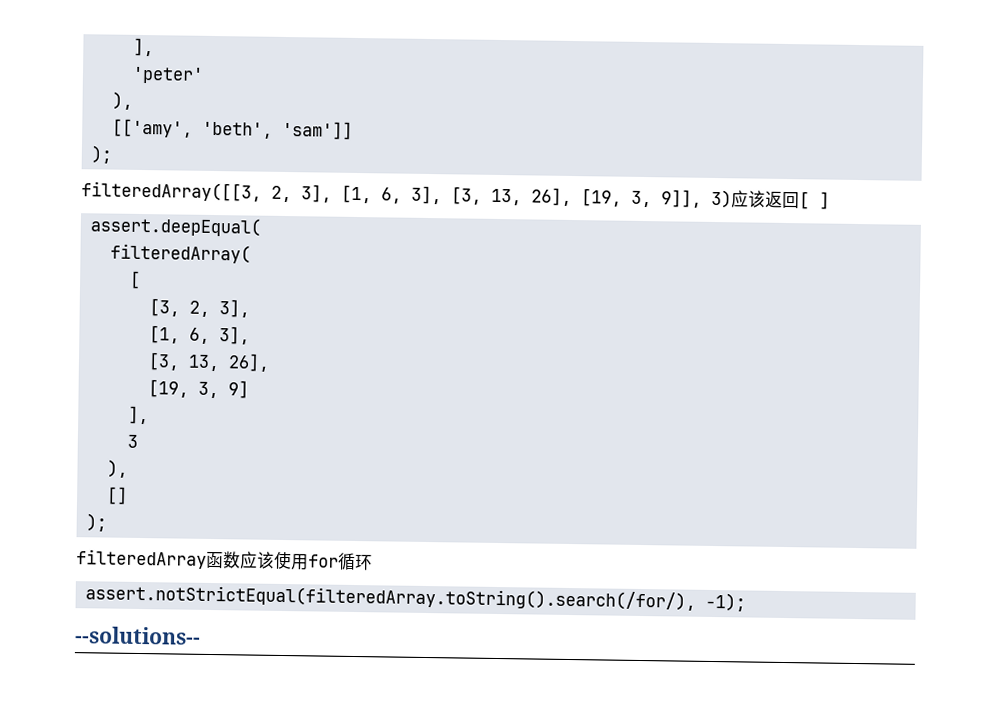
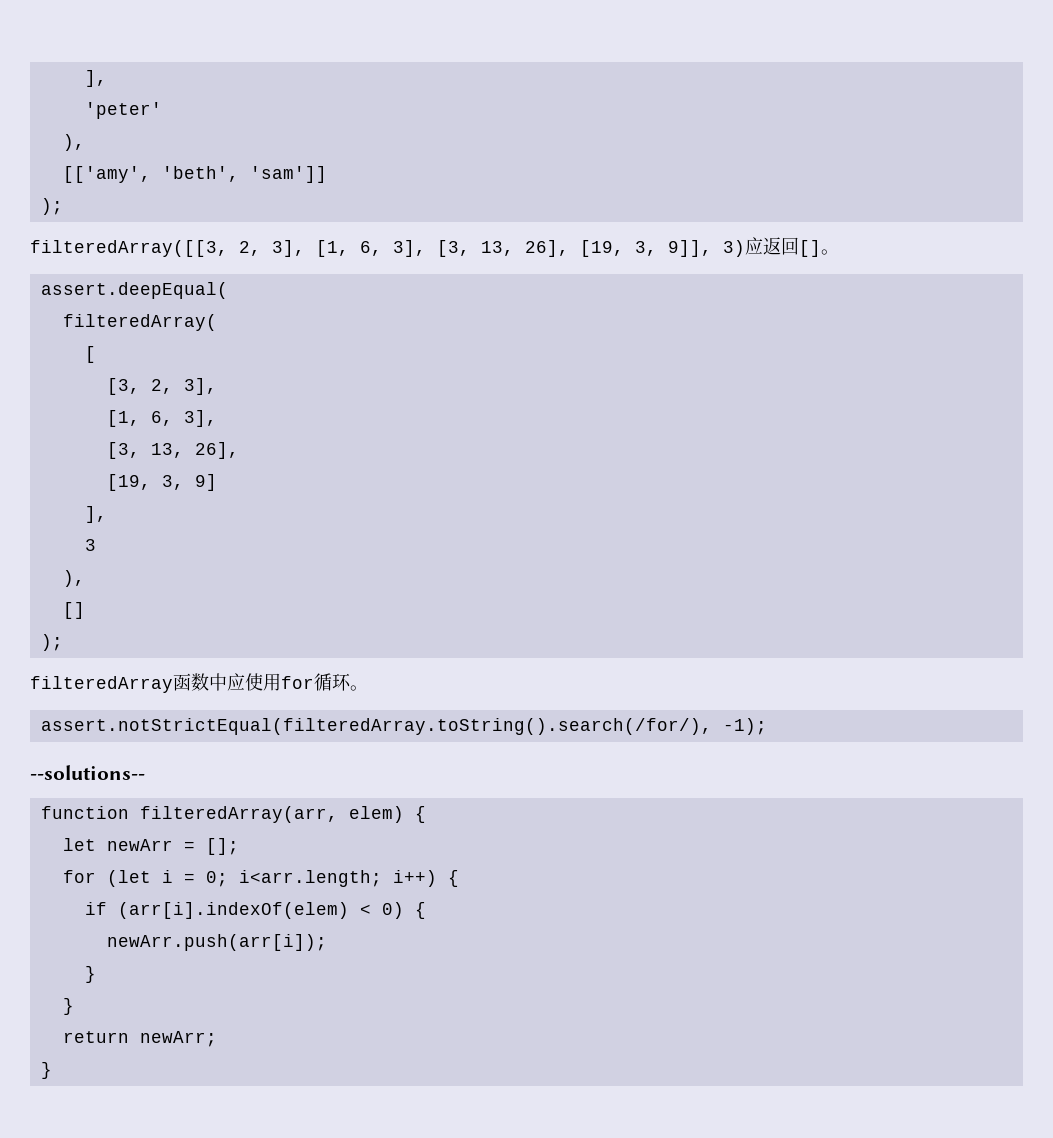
- filteredArray([[3, 2, 3], [1, 6, 3], [3, 13, 26], [19, 3, 9]], 3)应该返回[ ]
+ filteredArray([[3, 2, 3], [1, 6, 3], [3, 13, 26], [19, 3, 9]], 3)应返回[]。
- filteredArray函数应该使用for循环
+ filteredArray函数中应使用for循环。
+ function filteredArray(arr, elem) {
+ let newArr = [];
+ for (let i = 0; i<arr.length; i++) {
+ if (arr[i].indexOf(elem) < 0) {
+ newArr.push(arr[i]);
+ }
+ }
+ return newArr;
+ }

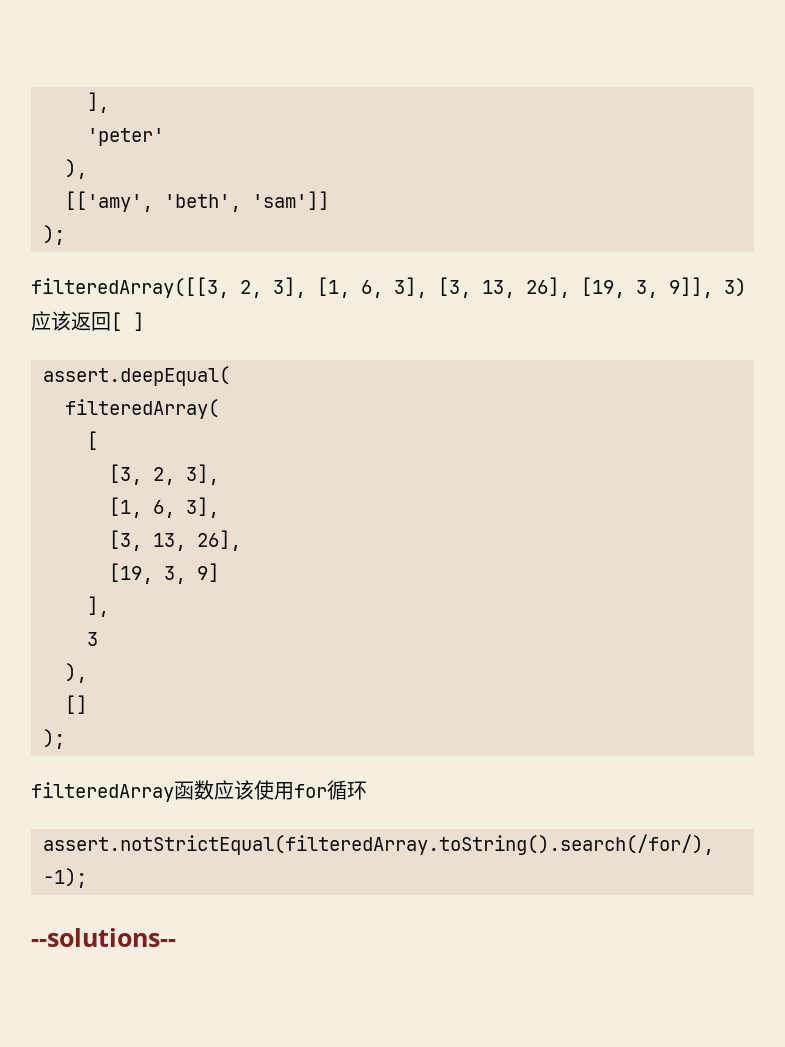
- filteredArray([[3, 2, 3], [1, 6, 3], [3, 13, 26], [19, 3, 9]], 3)应返回[]。
+ filteredArray([[3, 2, 3], [1, 6, 3], [3, 13, 26], [19, 3, 9]], 3)应该返回[ ]
- filteredArray函数中应使用for循环。
+ filteredArray函数应该使用for循环
- function filteredArray(arr, elem) {
- let newArr = [];
- for (let i = 0; i<arr.length; i++) {
- if (arr[i].indexOf(elem) < 0) {
- newArr.push(arr[i]);
- }
- }
- return newArr;
- }

